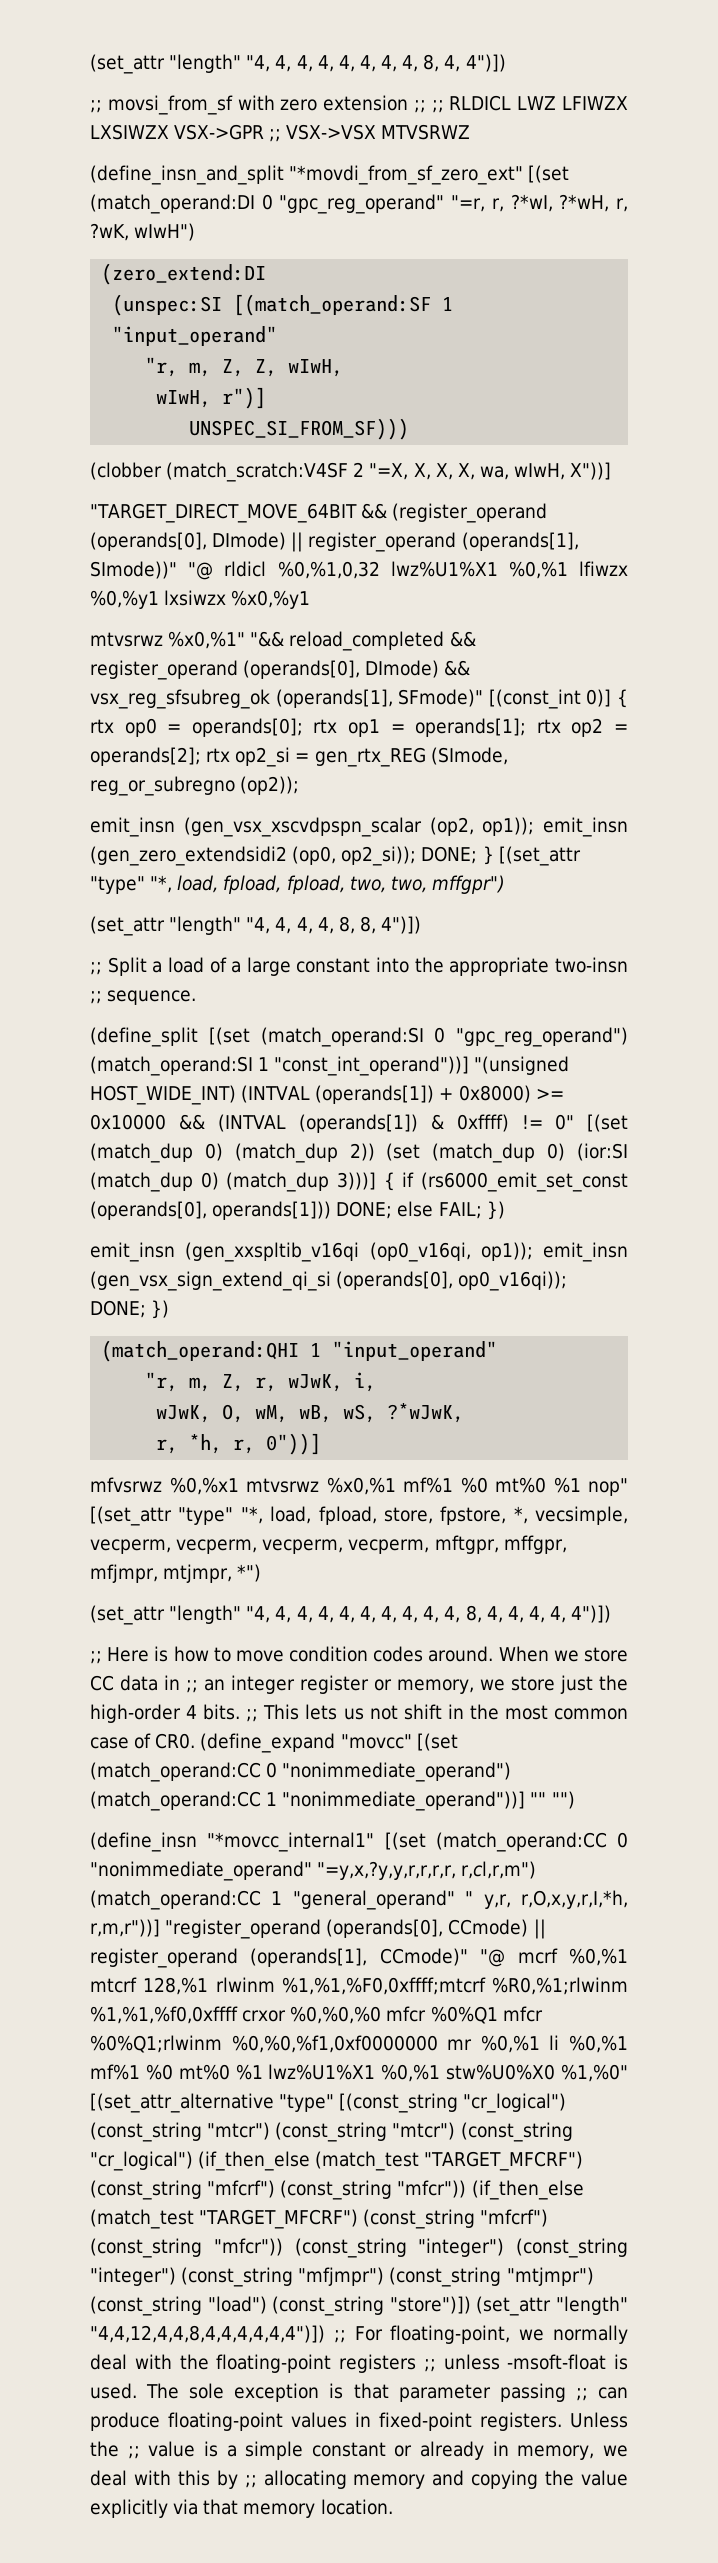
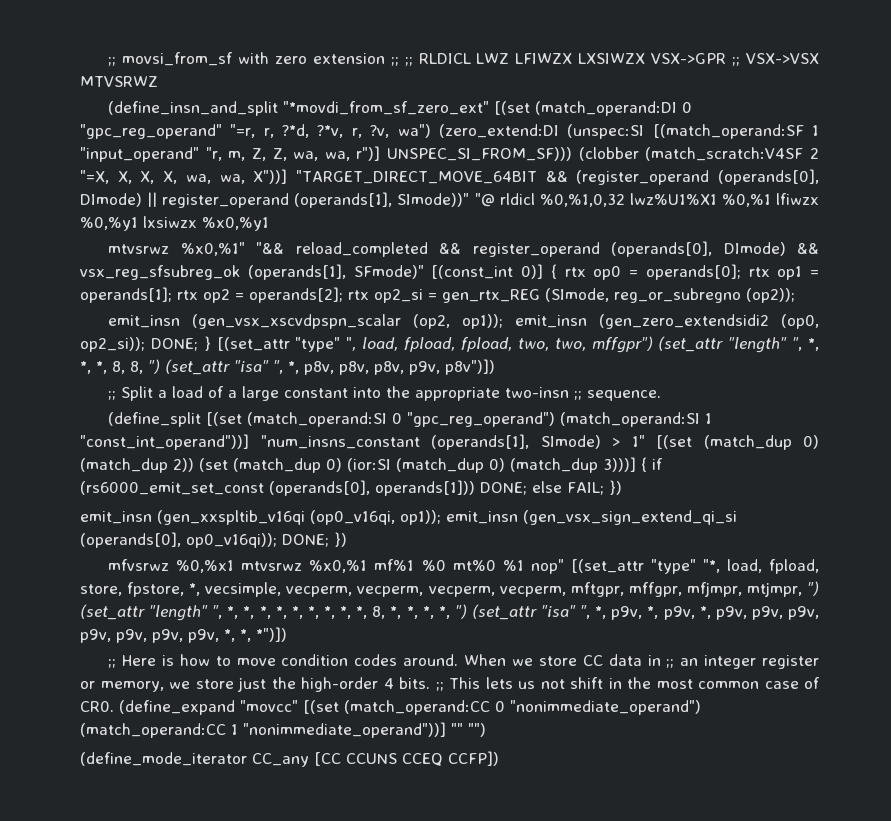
- (set_attr "length" "4, 4, 4, 4, 4, 4, 4, 4, 8, 4, 4")])
- (define_insn_and_split "*movdi_from_sf_zero_ext" [(set (match_operand:DI 0 "gpc_reg_operand" "=r, r, ?*wI, ?*wH, r, ?wK, wIwH")
- (zero_extend:DI
- (unspec:SI [(match_operand:SF 1 "input_operand"
- "r, m, Z, Z, wIwH,
- wIwH, r")]
- UNSPEC_SI_FROM_SF)))
- (clobber (match_scratch:V4SF 2 "=X, X, X, X, wa, wIwH, X"))]
- "TARGET_DIRECT_MOVE_64BIT && (register_operand (operands[0], DImode) || register_operand (operands[1], SImode))" "@ rldicl %0,%1,0,32 lwz%U1%X1 %0,%1 lfiwzx %0,%y1 lxsiwzx %x0,%y1
+ (define_insn_and_split "*movdi_from_sf_zero_ext" [(set (match_operand:DI 0 "gpc_reg_operand" "=r, r, ?*d, ?*v, r, ?v, wa") (zero_extend:DI (unspec:SI [(match_operand:SF 1 "input_operand" "r, m, Z, Z, wa, wa, r")] UNSPEC_SI_FROM_SF))) (clobber (match_scratch:V4SF 2 "=X, X, X, X, wa, wa, X"))] "TARGET_DIRECT_MOVE_64BIT && (register_operand (operands[0], DImode) || register_operand (operands[1], SImode))" "@ rldicl %0,%1,0,32 lwz%U1%X1 %0,%1 lfiwzx %0,%y1 lxsiwzx %x0,%y1
- emit_insn (gen_vsx_xscvdpspn_scalar (op2, op1)); emit_insn (gen_zero_extendsidi2 (op0, op2_si)); DONE; } [(set_attr "type" "*, load, fpload, fpload, two, two, mffgpr")
- (set_attr "length" "4, 4, 4, 4, 8, 8, 4")])
+ emit_insn (gen_vsx_xscvdpspn_scalar (op2, op1)); emit_insn (gen_zero_extendsidi2 (op0, op2_si)); DONE; } [(set_attr "type" ", load, fpload, fpload, two, two, mffgpr") (set_attr "length" ", *, *, *, 8, 8, ") (set_attr "isa" ", *, p8v, p8v, p8v, p9v, p8v")])
- (define_split [(set (match_operand:SI 0 "gpc_reg_operand") (match_operand:SI 1 "const_int_operand"))] "(unsigned HOST_WIDE_INT) (INTVAL (operands[1]) + 0x8000) >= 0x10000 && (INTVAL (operands[1]) & 0xffff) != 0" [(set (match_dup 0) (match_dup 2)) (set (match_dup 0) (ior:SI (match_dup 0) (match_dup 3)))] { if (rs6000_emit_set_const (operands[0], operands[1])) DONE; else FAIL; })
+ (define_split [(set (match_operand:SI 0 "gpc_reg_operand") (match_operand:SI 1 "const_int_operand"))] "num_insns_constant (operands[1], SImode) > 1" [(set (match_dup 0) (match_dup 2)) (set (match_dup 0) (ior:SI (match_dup 0) (match_dup 3)))] { if (rs6000_emit_set_const (operands[0], operands[1])) DONE; else FAIL; })
- (match_operand:QHI 1 "input_operand"
- "r, m, Z, r, wJwK, i,
- wJwK, O, wM, wB, wS, ?*wJwK,
- r, *h, r, 0"))]
- mfvsrwz %0,%x1 mtvsrwz %x0,%1 mf%1 %0 mt%0 %1 nop" [(set_attr "type" "*, load, fpload, store, fpstore, *, vecsimple, vecperm, vecperm, vecperm, vecperm, mftgpr, mffgpr, mfjmpr, mtjmpr, *")
- (set_attr "length" "4, 4, 4, 4, 4, 4, 4, 4, 4, 4, 8, 4, 4, 4, 4, 4")])
+ mfvsrwz %0,%x1 mtvsrwz %x0,%1 mf%1 %0 mt%0 %1 nop" [(set_attr "type" "*, load, fpload, store, fpstore, *, vecsimple, vecperm, vecperm, vecperm, vecperm, mftgpr, mffgpr, mfjmpr, mtjmpr, ") (set_attr "length" ", *, *, *, *, *, *, *, *, *, 8, *, *, *, *, ") (set_attr "isa" ", *, p9v, *, p9v, *, p9v, p9v, p9v, p9v, p9v, p9v, p9v, *, *, *")])
- (define_insn "*movcc_internal1" [(set (match_operand:CC 0 "nonimmediate_operand" "=y,x,?y,y,r,r,r,r, r,cl,r,m") (match_operand:CC 1 "general_operand" " y,r, r,O,x,y,r,I,*h, r,m,r"))] "register_operand (operands[0], CCmode) || register_operand (operands[1], CCmode)" "@ mcrf %0,%1 mtcrf 128,%1 rlwinm %1,%1,%F0,0xffff;mtcrf %R0,%1;rlwinm %1,%1,%f0,0xffff crxor %0,%0,%0 mfcr %0%Q1 mfcr %0%Q1;rlwinm %0,%0,%f1,0xf0000000 mr %0,%1 li %0,%1 mf%1 %0 mt%0 %1 lwz%U1%X1 %0,%1 stw%U0%X0 %1,%0" [(set_attr_alternative "type" [(const_string "cr_logical") (const_string "mtcr") (const_string "mtcr") (const_string "cr_logical") (if_then_else (match_test "TARGET_MFCRF") (const_string "mfcrf") (const_string "mfcr")) (if_then_else (match_test "TARGET_MFCRF") (const_string "mfcrf") (const_string "mfcr")) (const_string "integer") (const_string "integer") (const_string "mfjmpr") (const_string "mtjmpr") (const_string "load") (const_string "store")]) (set_attr "length" "4,4,12,4,4,8,4,4,4,4,4,4")]) ;; For floating-point, we normally deal with the floating-point registers ;; unless -msoft-float is used. The sole exception is that parameter passing ;; can produce floating-point values in fixed-point registers. Unless the ;; value is a simple constant or already in memory, we deal with this by ;; allocating memory and copying the value explicitly via that memory location.
+ (define_mode_iterator CC_any [CC CCUNS CCEQ CCFP])

